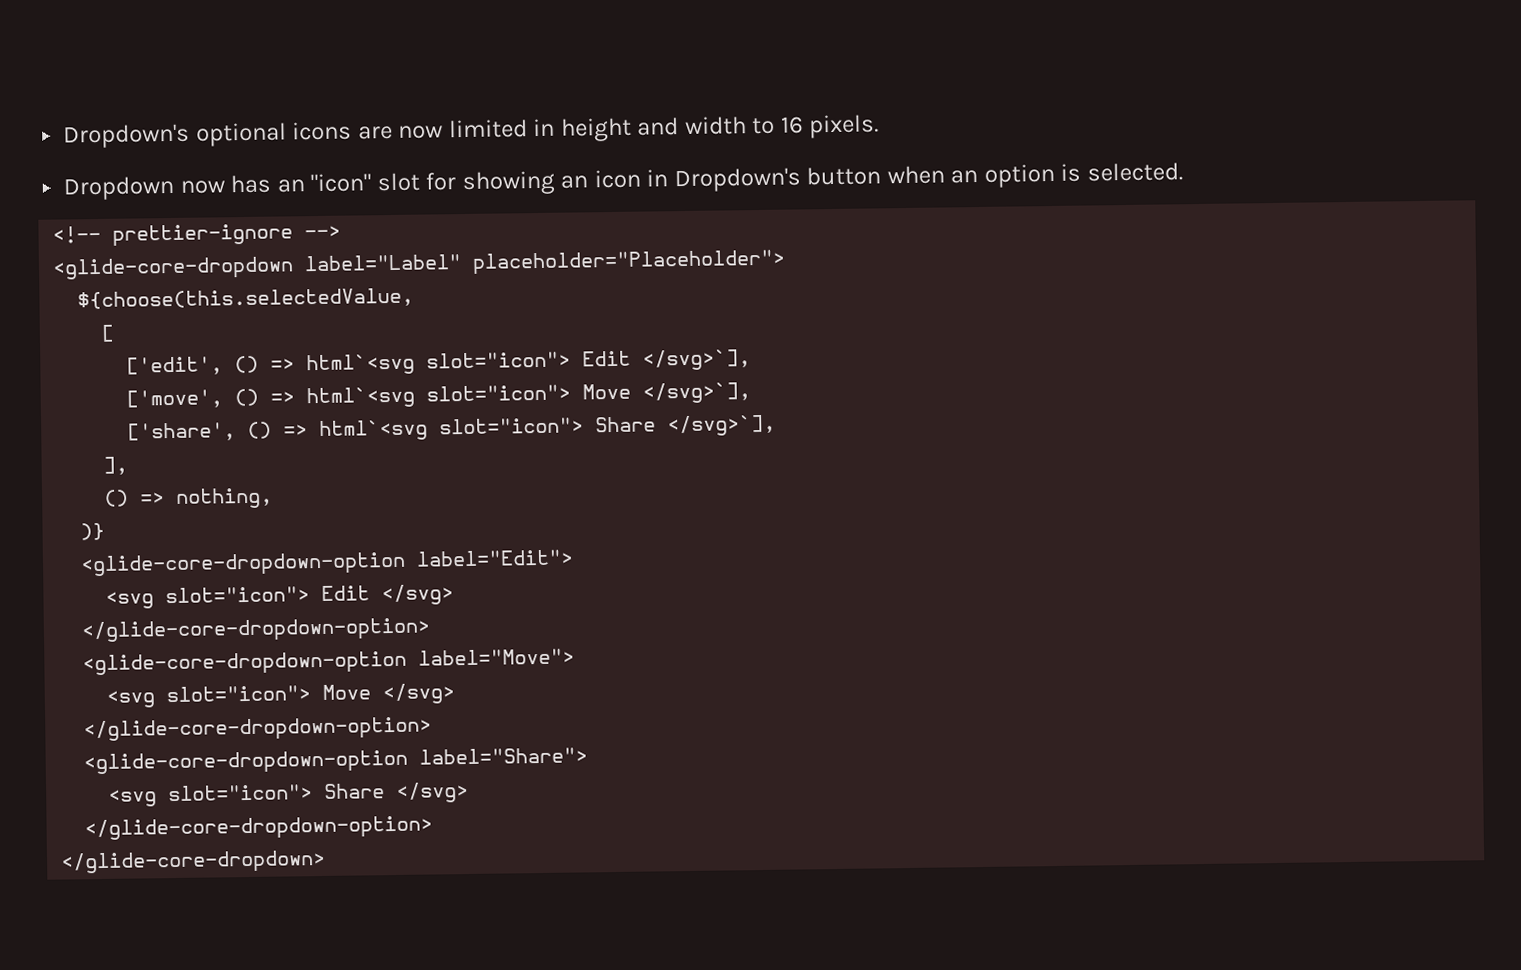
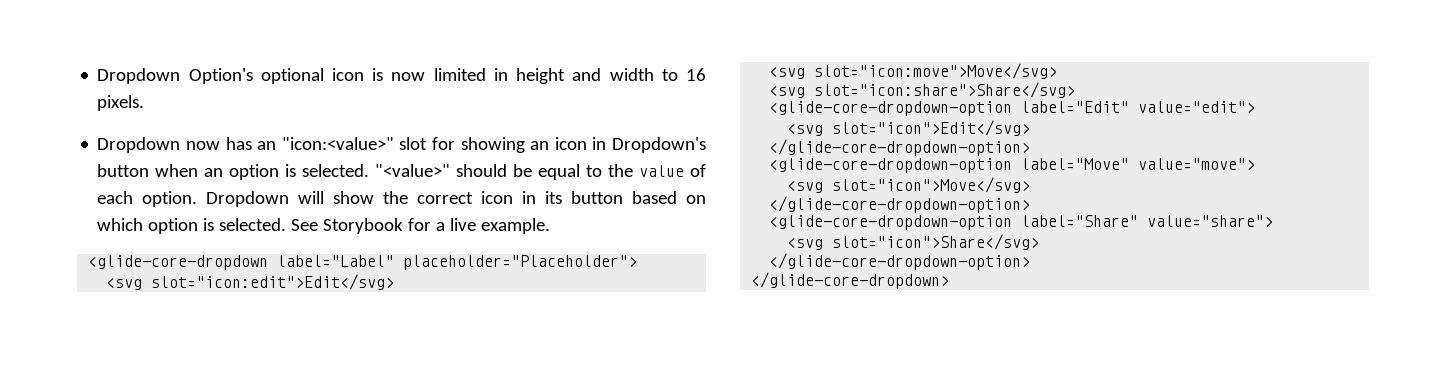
- Dropdown's optional icons are now limited in height and width to 16 pixels.
+ Dropdown Option's optional icon is now limited in height and width to 16 pixels.
- Dropdown now has an "icon" slot for showing an icon in Dropdown's button when an option is selected.
- <!-- prettier-ignore -->
+ Dropdown now has an "icon:<value>" slot for showing an icon in Dropdown's button when an option is selected. "<value>" should be equal to the value of each option. Dropdown will show the correct icon in its button based on which option is selected. See Storybook for a live example.
  <glide-core-dropdown label="Label" placeholder="Placeholder">
- ${choose(this.selectedValue,
- [
- ['edit', () => html`<svg slot="icon"> Edit </svg>`],
- ['move', () => html`<svg slot="icon"> Move </svg>`],
- ['share', () => html`<svg slot="icon"> Share </svg>`],
- ],
- () => nothing,
- )}
- <glide-core-dropdown-option label="Edit">
- <svg slot="icon"> Edit </svg>
+ <svg slot="icon:edit">Edit</svg>
+ <svg slot="icon:move">Move</svg>
+ <svg slot="icon:share">Share</svg>
+ <glide-core-dropdown-option label="Edit" value="edit">
+ <svg slot="icon">Edit</svg>
  </glide-core-dropdown-option>
- <glide-core-dropdown-option label="Move">
- <svg slot="icon"> Move </svg>
+ <glide-core-dropdown-option label="Move" value="move">
+ <svg slot="icon">Move</svg>
  </glide-core-dropdown-option>
- <glide-core-dropdown-option label="Share">
- <svg slot="icon"> Share </svg>
+ <glide-core-dropdown-option label="Share" value="share">
+ <svg slot="icon">Share</svg>

